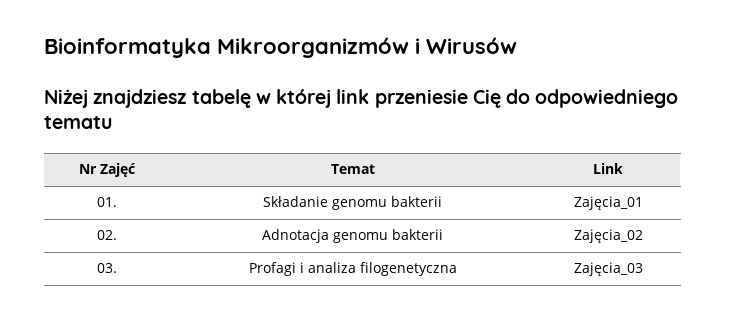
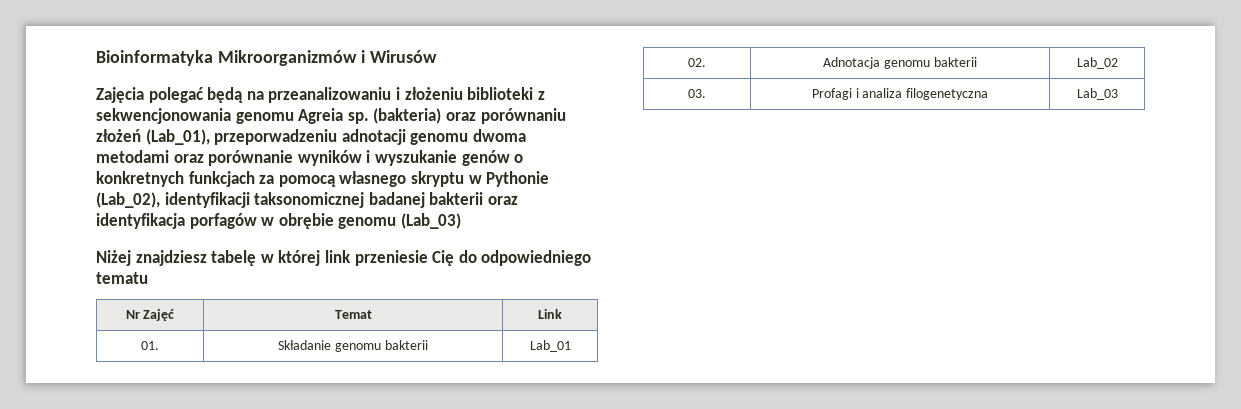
+ Zajęcia polegać będą na przeanalizowaniu i złożeniu biblioteki z sekwencjonowania genomu Agreia sp. (bakteria) oraz porównaniu złożeń (Lab_01), przeporwadzeniu adnotacji genomu dwoma metodami oraz porównanie wyników i wyszukanie genów o konkretnych funkcjach za pomocą własnego skryptu w Pythonie (Lab_02), identyfikacji taksonomicznej badanej bakterii oraz identyfikacja porfagów w obrębie genomu (Lab_03)
- 01. | Składanie genomu bakterii | Zajęcia_01
+ 01. | Składanie genomu bakterii | Lab_01
- 02. | Adnotacja genomu bakterii | Zajęcia_02
+ 02. | Adnotacja genomu bakterii | Lab_02
- 03. | Profagi i analiza filogenetyczna | Zajęcia_03
+ 03. | Profagi i analiza filogenetyczna | Lab_03

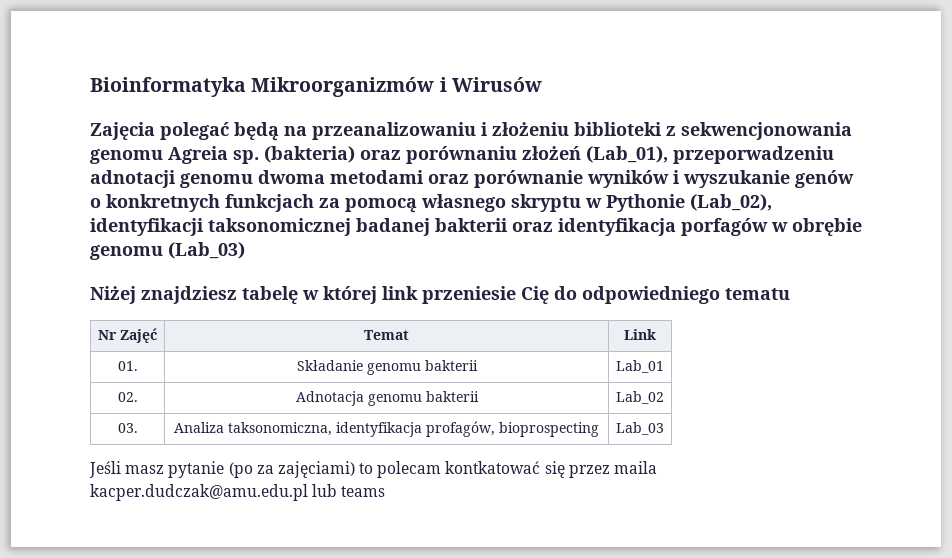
- 03. | Profagi i analiza filogenetyczna | Lab_03
+ 03. | Analiza taksonomiczna, identyfikacja profagów, bioprospecting | Lab_03
+ Jeśli masz pytanie (po za zajęciami) to polecam kontkatować się przez maila kacper.dudczak@amu.edu.pl lub teams

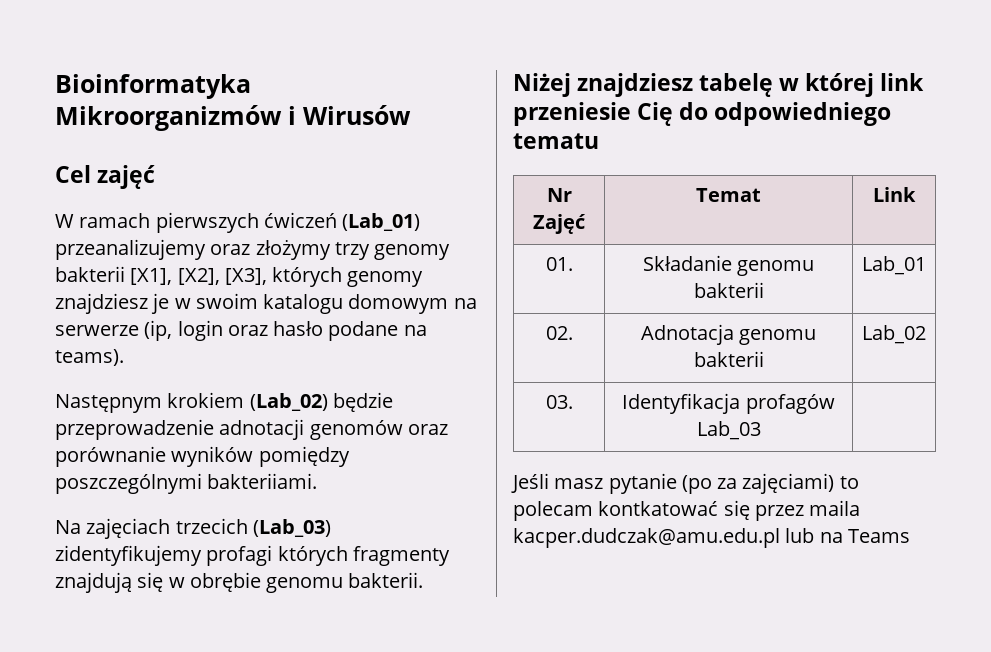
- Zajęcia polegać będą na przeanalizowaniu i złożeniu biblioteki z sekwencjonowania genomu Agreia sp. (bakteria) oraz porównaniu złożeń (Lab_01), przeporwadzeniu adnotacji genomu dwoma metodami oraz porównanie wyników i wyszukanie genów o konkretnych funkcjach za pomocą własnego skryptu w Pythonie (Lab_02), identyfikacji taksonomicznej badanej bakterii oraz identyfikacja porfagów w obrębie genomu (Lab_03)
+ Cel zajęć
+ W ramach pierwszych ćwiczeń (Lab_01) przeanalizujemy oraz złożymy trzy genomy bakterii [X1], [X2], [X3], których genomy znajdziesz je w swoim katalogu domowym na serwerze (ip, login oraz hasło podane na teams).
+ Następnym krokiem (Lab_02) będzie przeprowadzenie adnotacji genomów oraz porównanie wyników pomiędzy poszczególnymi bakteriiami.
+ Na zajęciach trzecich (Lab_03) zidentyfikujemy profagi których fragmenty znajdują się w obrębie genomu bakterii.
- 03. | Analiza taksonomiczna, identyfikacja profagów, bioprospecting | Lab_03
+ 03. | Identyfikacja profagów Lab_03 |
- Jeśli masz pytanie (po za zajęciami) to polecam kontkatować się przez maila kacper.dudczak@amu.edu.pl lub teams
+ Jeśli masz pytanie (po za zajęciami) to polecam kontkatować się przez maila kacper.dudczak@amu.edu.pl lub na Teams

